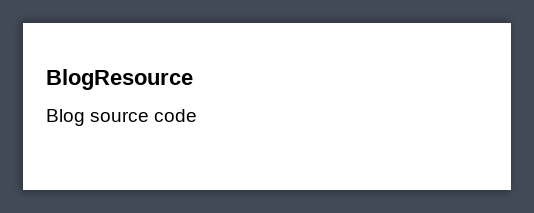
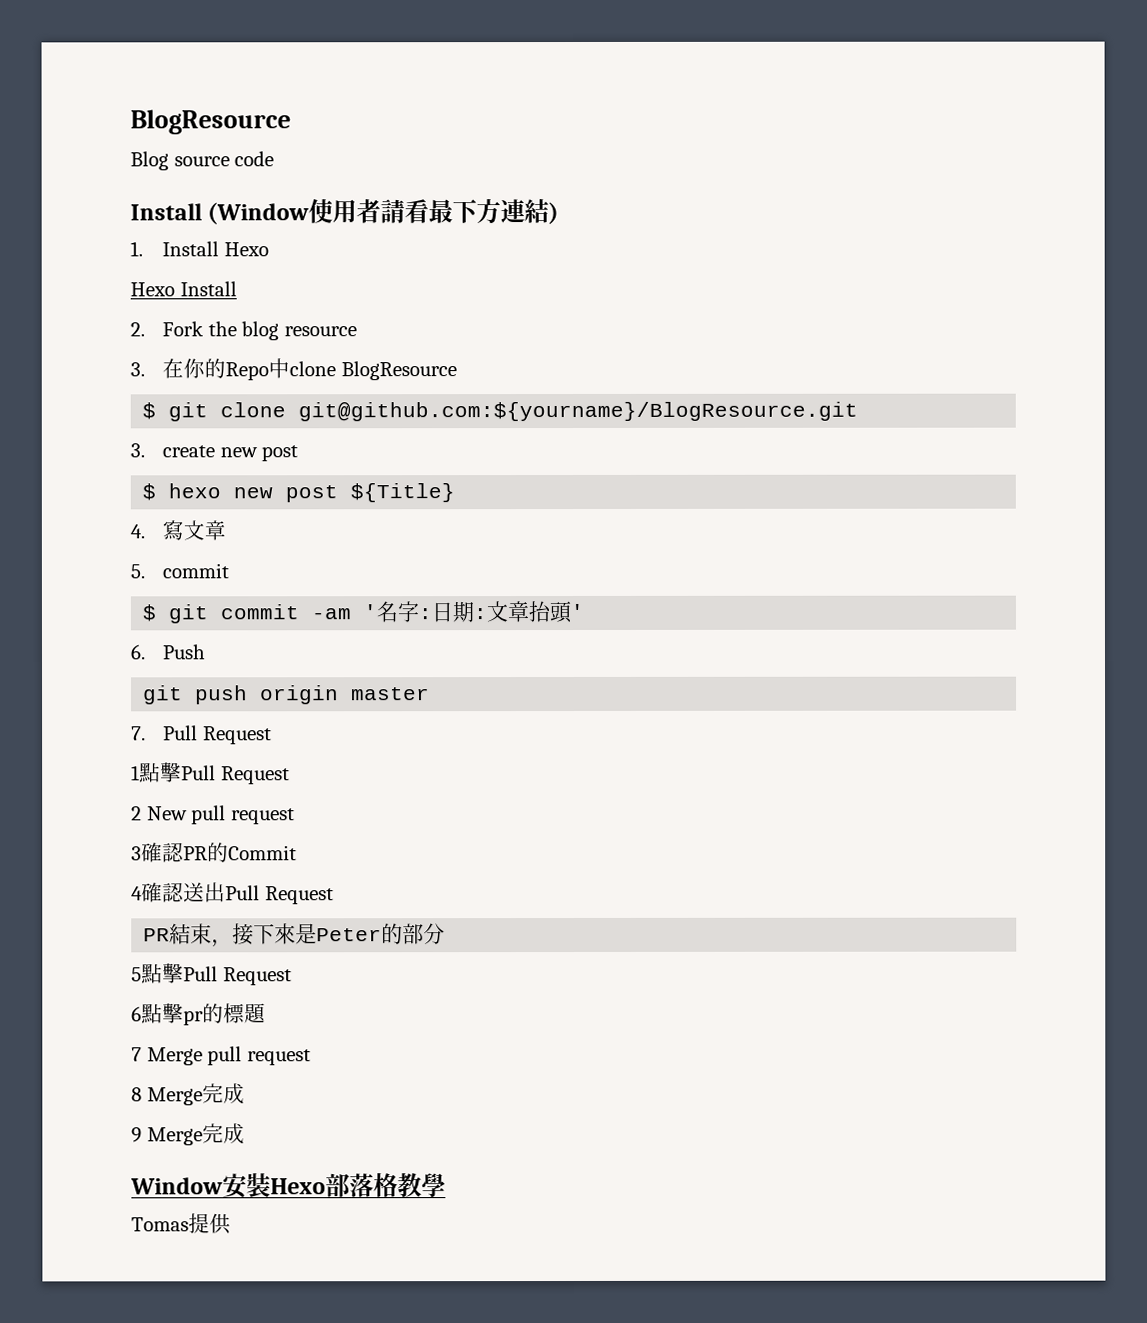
+ Install (Window使用者請看最下方連結)
+ 1. Install Hexo
+ Hexo Install
+ 2. Fork the blog resource
+ 3.在你的Repo中clone BlogResource
+ $ git clone git@github.com:${yourname}/BlogResource.git
+ 3. create new post
+ $ hexo new post ${Title}
+ 4.寫文章
+ 5. commit
+ $ git commit -am '名字:日期:文章抬頭'
+ 6. Push
+ git push origin master
+ 7. Pull Request
+ 1點擊Pull Request
+ 2 New pull request
+ 3確認PR的Commit
+ 4確認送出Pull Request
+ PR結束，接下來是Peter的部分
+ 5點擊Pull Request
+ 6點擊pr的標題
+ 7 Merge pull request
+ 8 Merge完成
+ 9 Merge完成
+ Window安裝Hexo部落格教學
+ Tomas提供

